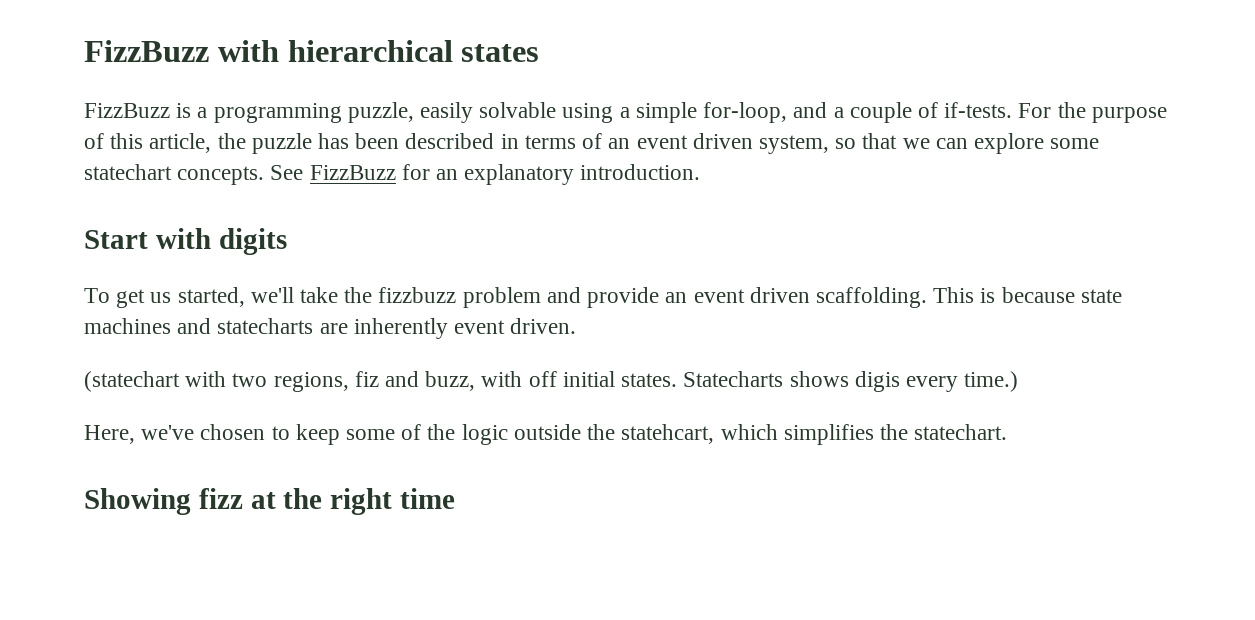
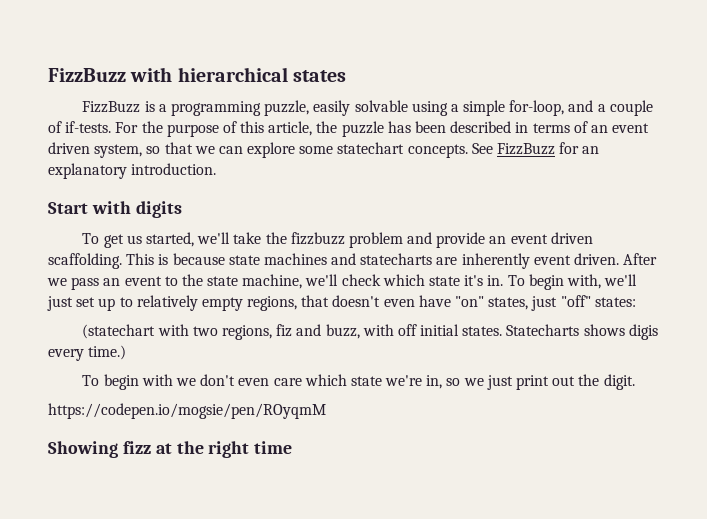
+ After we pass an event to the state machine, we'll check which state it's in. To begin with, we'll just set up to relatively empty regions, that doesn't even have "on" states, just "off" states:
- Here, we've chosen to keep some of the logic outside the statehcart, which simplifies the statechart.
+ To begin with we don't even care which state we're in, so we just print out the digit.
+ https://codepen.io/mogsie/pen/ROyqmM

